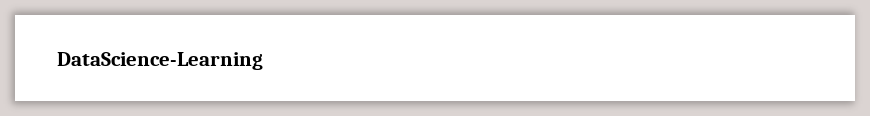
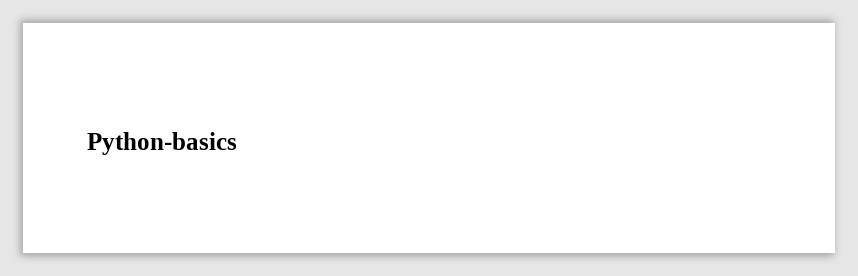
- DataScience-Learning
+ Python-basics

